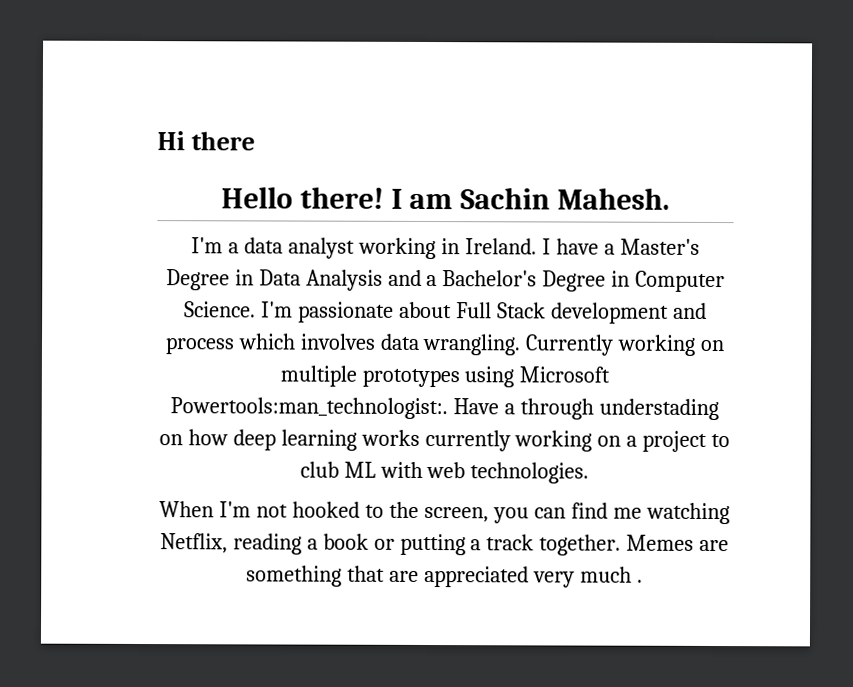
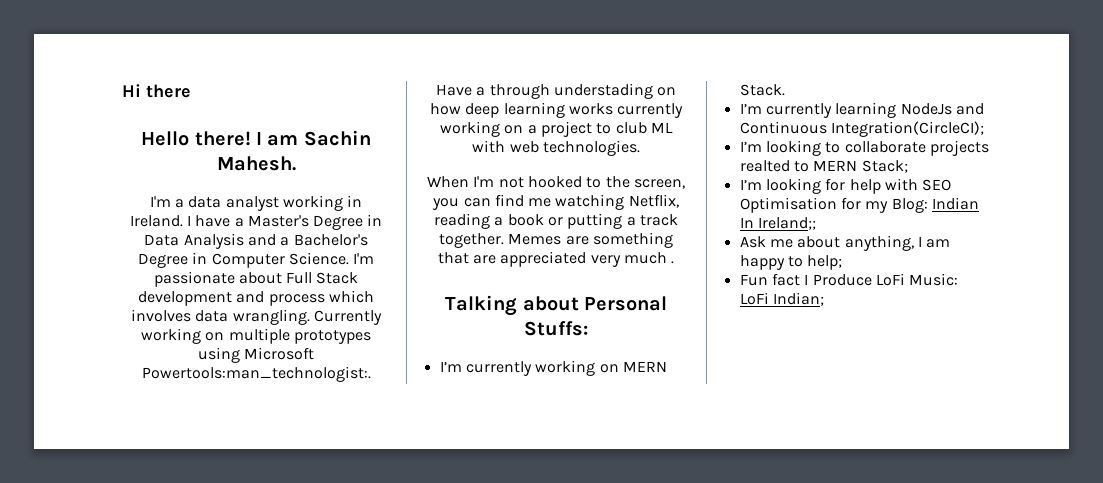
+ Talking about Personal Stuffs:
+ I’m currently working on MERN Stack.
+ I’m currently learning NodeJs and Continuous Integration(CircleCI);
+ I’m looking to collaborate projects realted to MERN Stack;
+ I’m looking for help with SEO Optimisation for my Blog: Indian In Ireland;;
+ Ask me about anything, I am happy to help;
+ Fun fact I Produce LoFi Music: LoFi Indian;

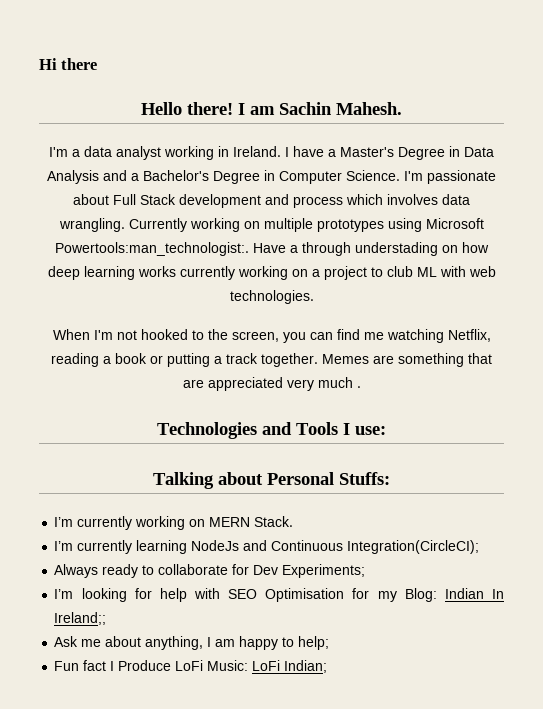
+ Technologies and Tools I use:
- I’m looking to collaborate projects realted to MERN Stack;
+ Always ready to collaborate for Dev Experiments;

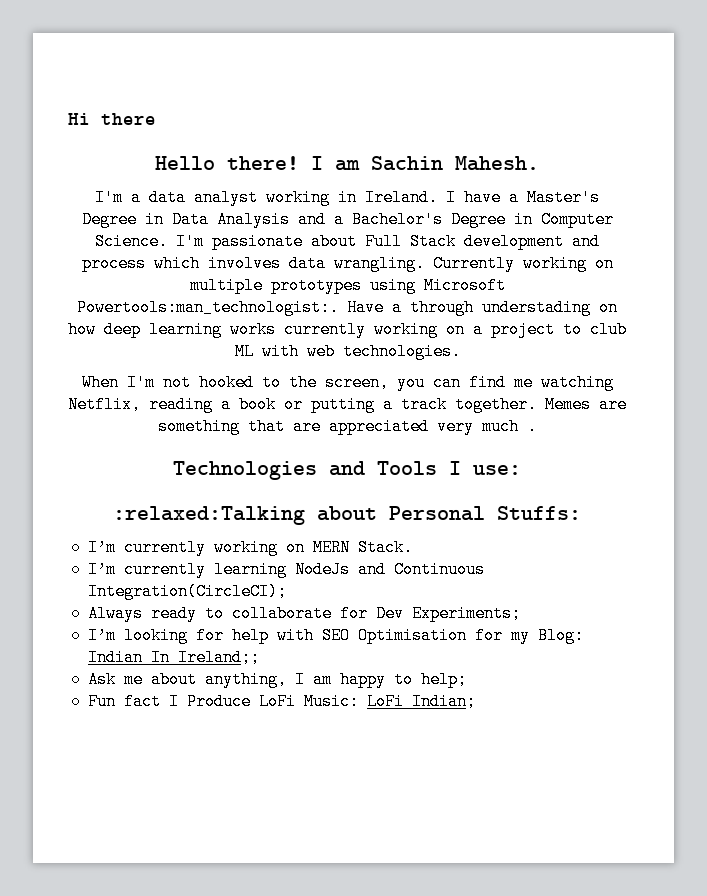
- Talking about Personal Stuffs:
+ :relaxed:Talking about Personal Stuffs:

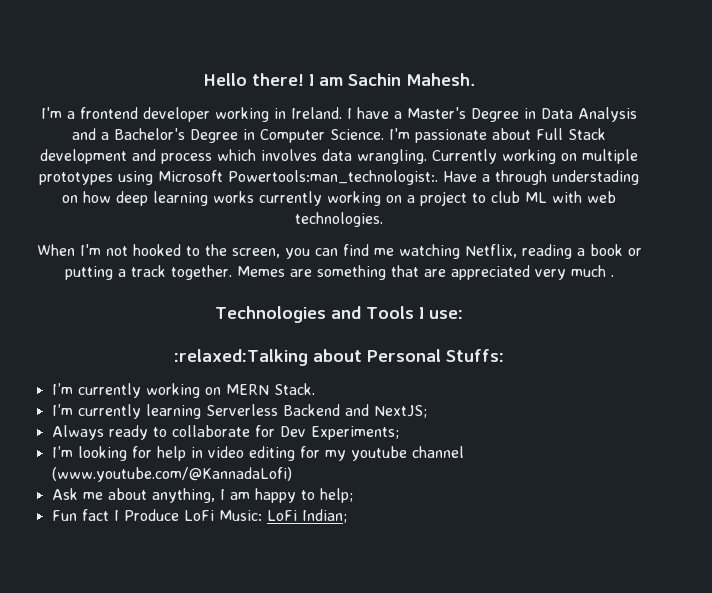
- Hi there
- I'm a data analyst working in Ireland.
+ I'm a frontend developer working in Ireland.
- I’m currently learning NodeJs and Continuous Integration(CircleCI);
+ I’m currently learning Serverless Backend and NextJS;
- I’m looking for help with SEO Optimisation for my Blog: Indian In Ireland;;
+ I’m looking for help in video editing for my youtube channel (www.youtube.com/@KannadaLofi)

